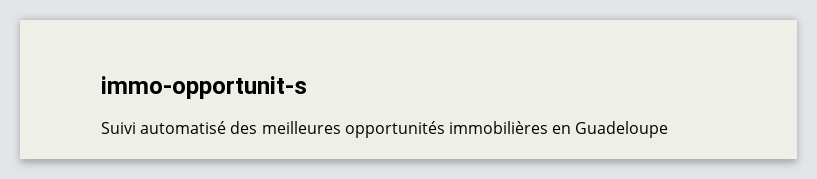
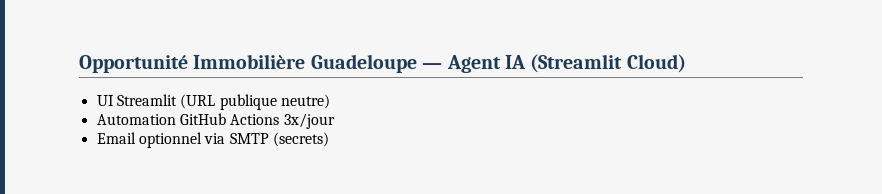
- immo-opportunit-s
- Suivi automatisé des meilleures opportunités immobilières en Guadeloupe
+ Opportunité Immobilière Guadeloupe — Agent IA (Streamlit Cloud)
+ UI Streamlit (URL publique neutre)
+ Automation GitHub Actions 3x/jour
+ Email optionnel via SMTP (secrets)

